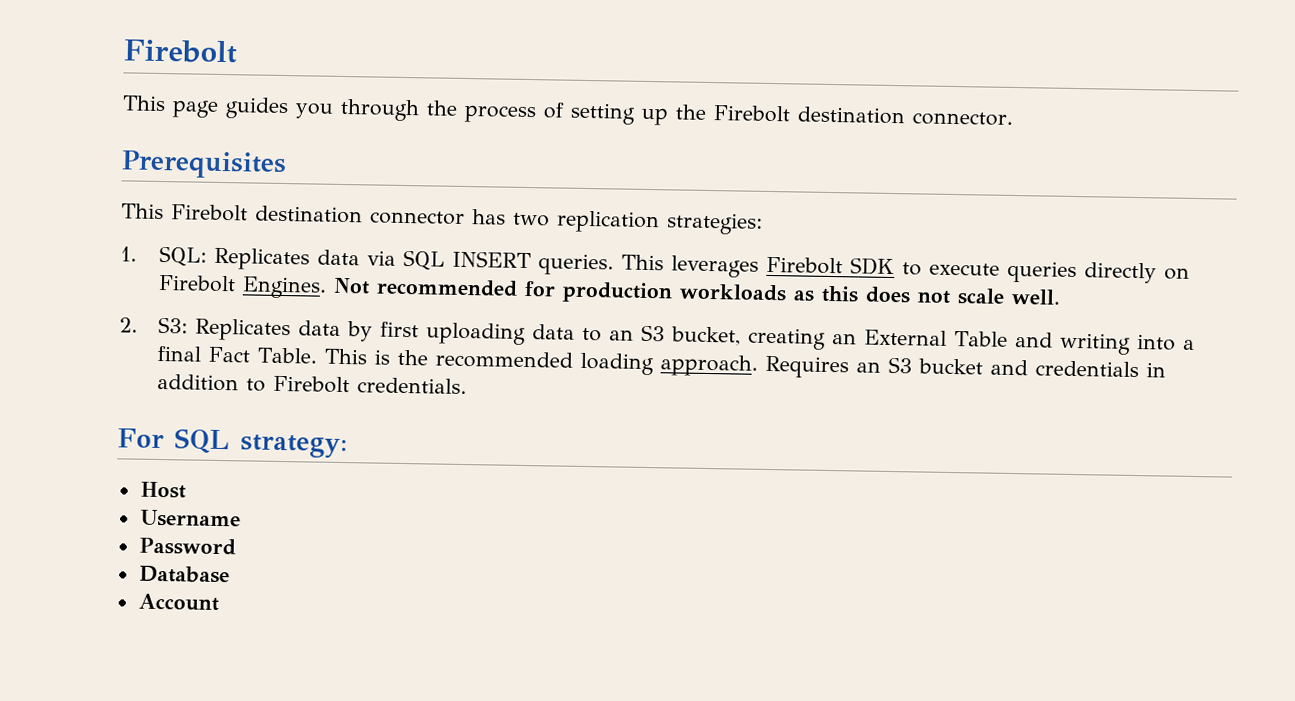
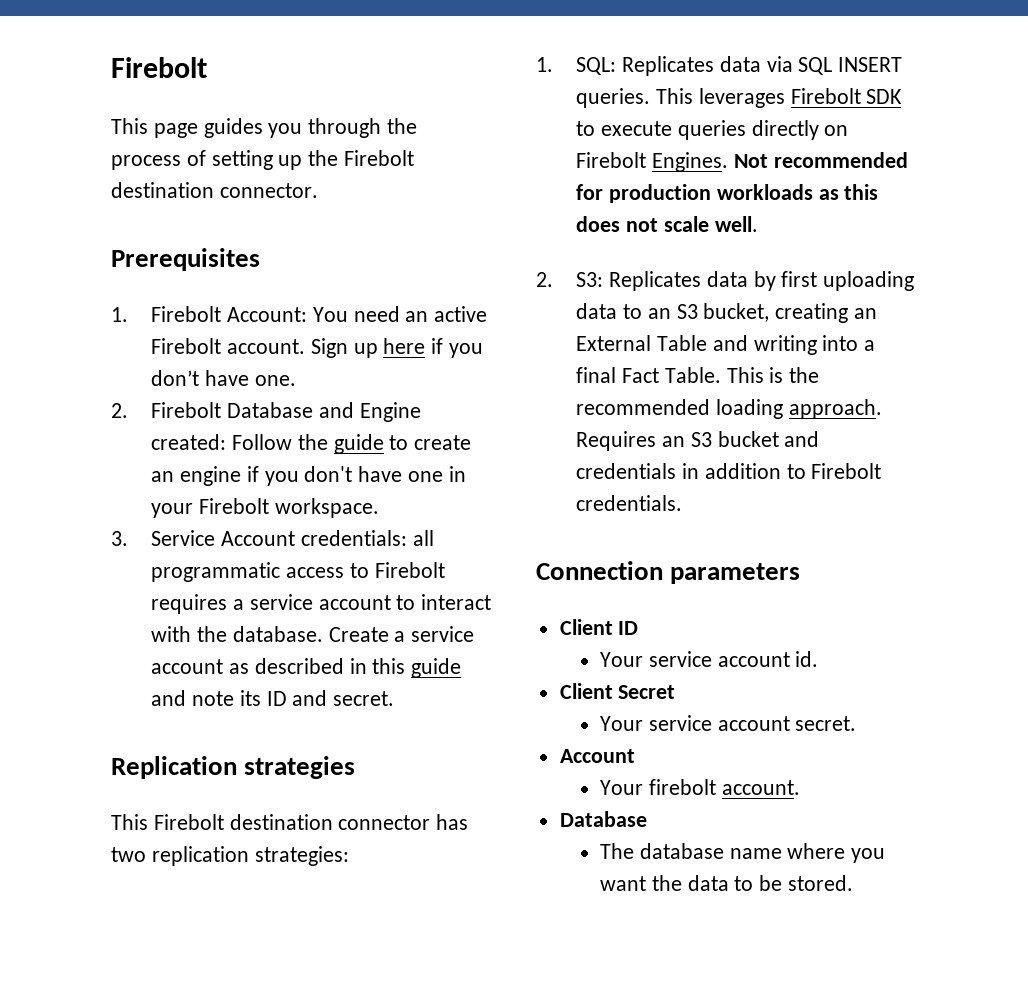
+ 1. Firebolt Account: You need an active Firebolt account. Sign up here if you don’t have one.
+ 2. Firebolt Database and Engine created: Follow the guide to create an engine if you don't have one in your Firebolt workspace.
+ 3. Service Account credentials: all programmatic access to Firebolt requires a service account to interact with the database. Create a service account as described in this guide and note its ID and secret.
+ Replication strategies
- For SQL strategy:
- Host
- Username
- Password
+ Connection parameters
+ Client ID
+ Your service account id.
+ Client Secret
+ Your service account secret.
+ Account
+ Your firebolt account.
  Database
- Account
+ The database name where you want the data to be stored.

